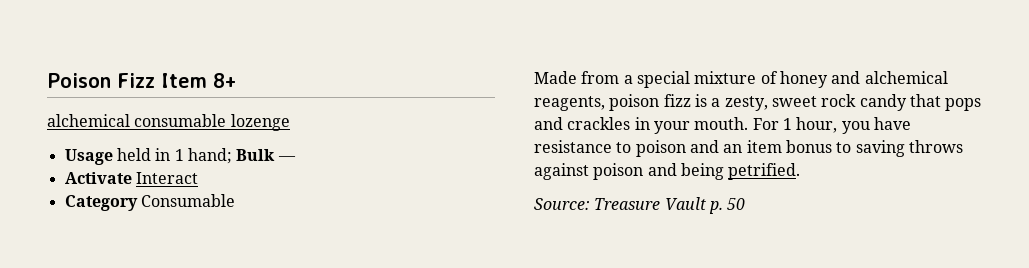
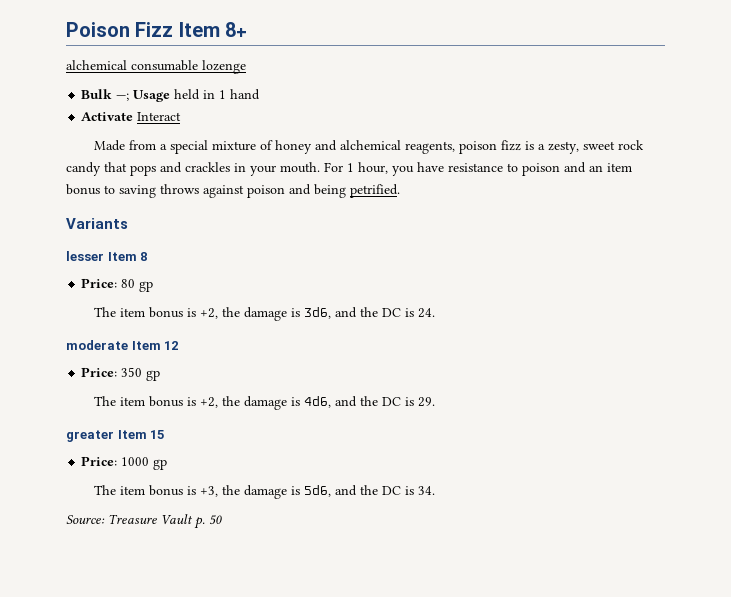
- Usage held in 1 hand; Bulk —
+ Bulk —; Usage held in 1 hand
- Category Consumable
+ Variants
+ lesser Item 8
+ Price: 80 gp
+ The item bonus is +2, the damage is 3d6, and the DC is 24.
+ moderate Item 12
+ Price: 350 gp
+ The item bonus is +2, the damage is 4d6, and the DC is 29.
+ greater Item 15
+ Price: 1000 gp
+ The item bonus is +3, the damage is 5d6, and the DC is 34.

